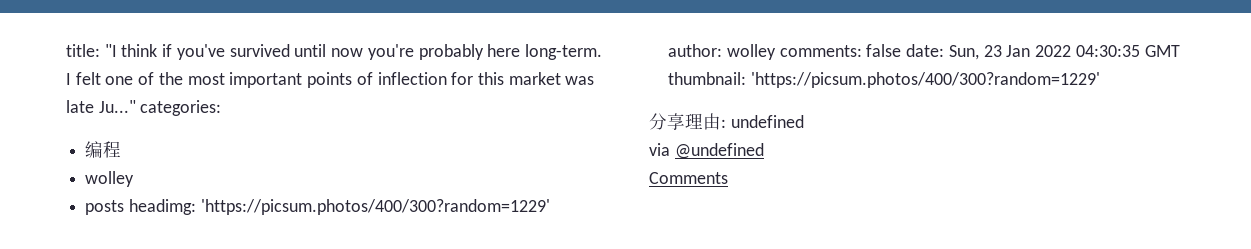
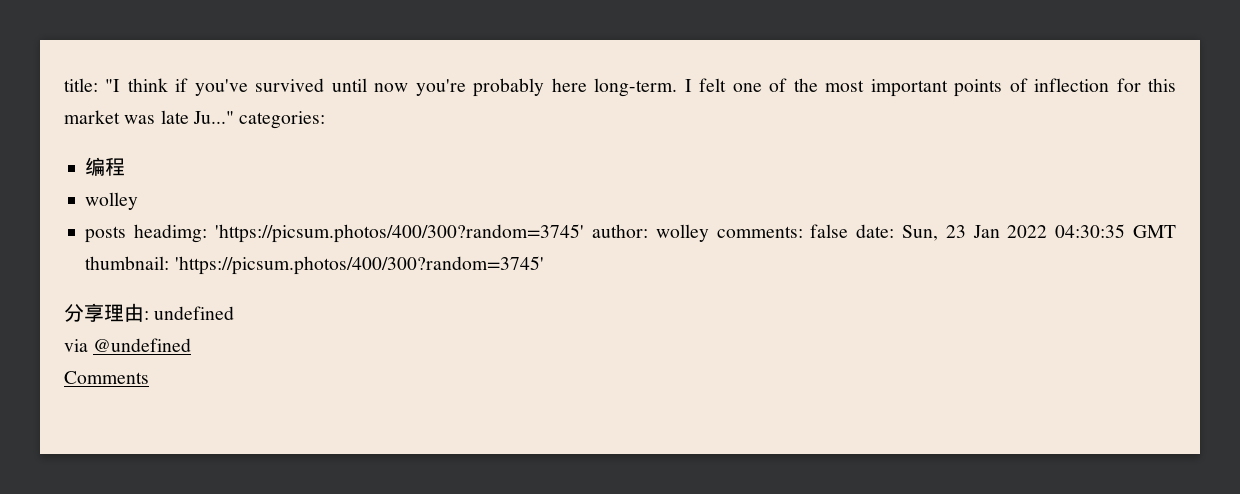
- posts headimg: 'https://picsum.photos/400/300?random=1229' author: wolley comments: false date: Sun, 23 Jan 2022 04:30:35 GMT thumbnail: 'https://picsum.photos/400/300?random=1229'
+ posts headimg: 'https://picsum.photos/400/300?random=3745' author: wolley comments: false date: Sun, 23 Jan 2022 04:30:35 GMT thumbnail: 'https://picsum.photos/400/300?random=3745'

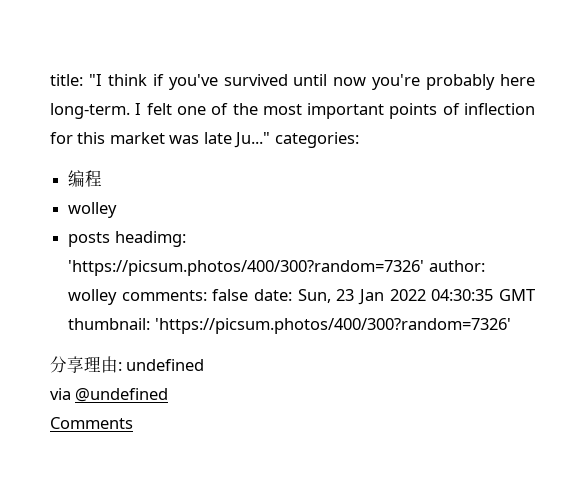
- posts headimg: 'https://picsum.photos/400/300?random=3745' author: wolley comments: false date: Sun, 23 Jan 2022 04:30:35 GMT thumbnail: 'https://picsum.photos/400/300?random=3745'
+ posts headimg: 'https://picsum.photos/400/300?random=7326' author: wolley comments: false date: Sun, 23 Jan 2022 04:30:35 GMT thumbnail: 'https://picsum.photos/400/300?random=7326'

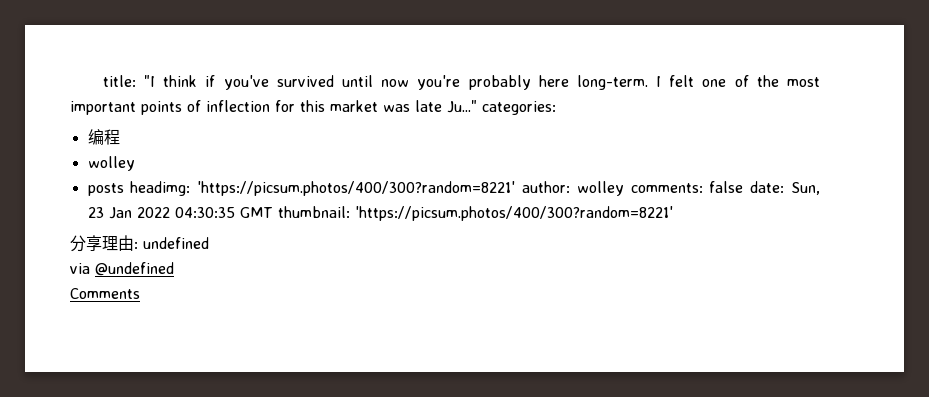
- posts headimg: 'https://picsum.photos/400/300?random=7326' author: wolley comments: false date: Sun, 23 Jan 2022 04:30:35 GMT thumbnail: 'https://picsum.photos/400/300?random=7326'
+ posts headimg: 'https://picsum.photos/400/300?random=8221' author: wolley comments: false date: Sun, 23 Jan 2022 04:30:35 GMT thumbnail: 'https://picsum.photos/400/300?random=8221'

